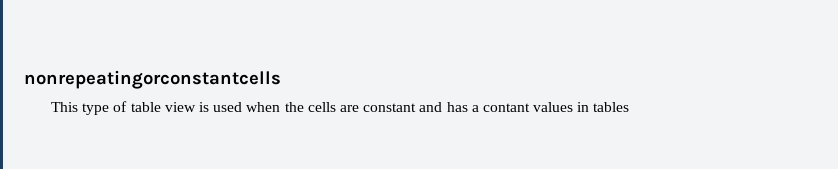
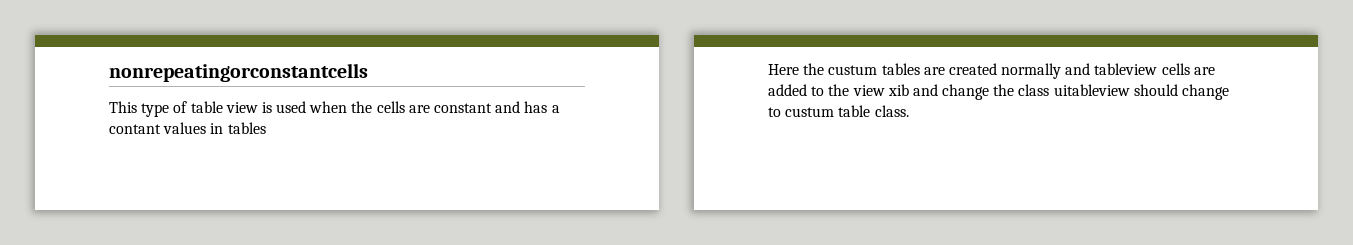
+ Here the custum tables are created normally and tableview cells are added to the view xib and change the class uitableview should change to custum table class.

